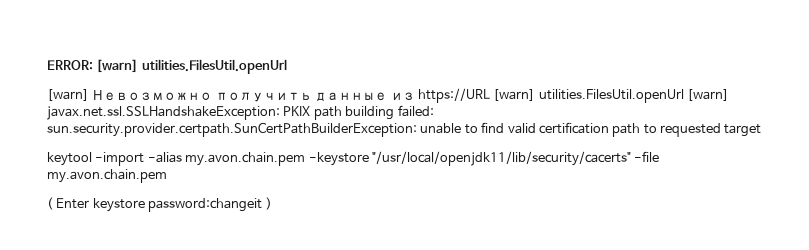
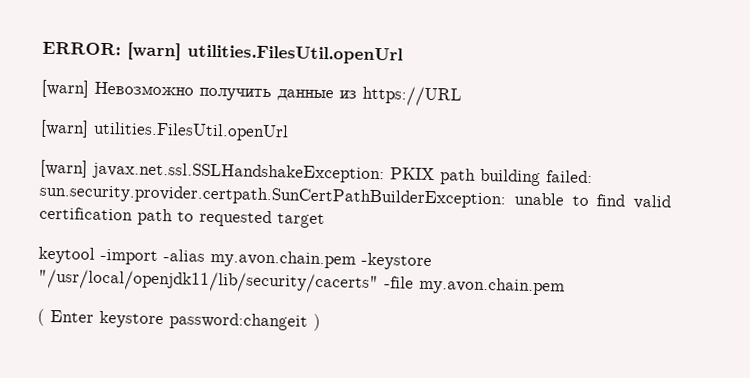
- [warn] Невозможно получить данные из https://URL [warn] utilities.FilesUtil.openUrl [warn] javax.net.ssl.SSLHandshakeException: PKIX path building failed: sun.security.provider.certpath.SunCertPathBuilderException: unable to find valid certification path to requested target
+ [warn] Невозможно получить данные из https://URL
+ [warn] utilities.FilesUtil.openUrl
+ [warn] javax.net.ssl.SSLHandshakeException: PKIX path building failed: sun.security.provider.certpath.SunCertPathBuilderException: unable to find valid certification path to requested target

